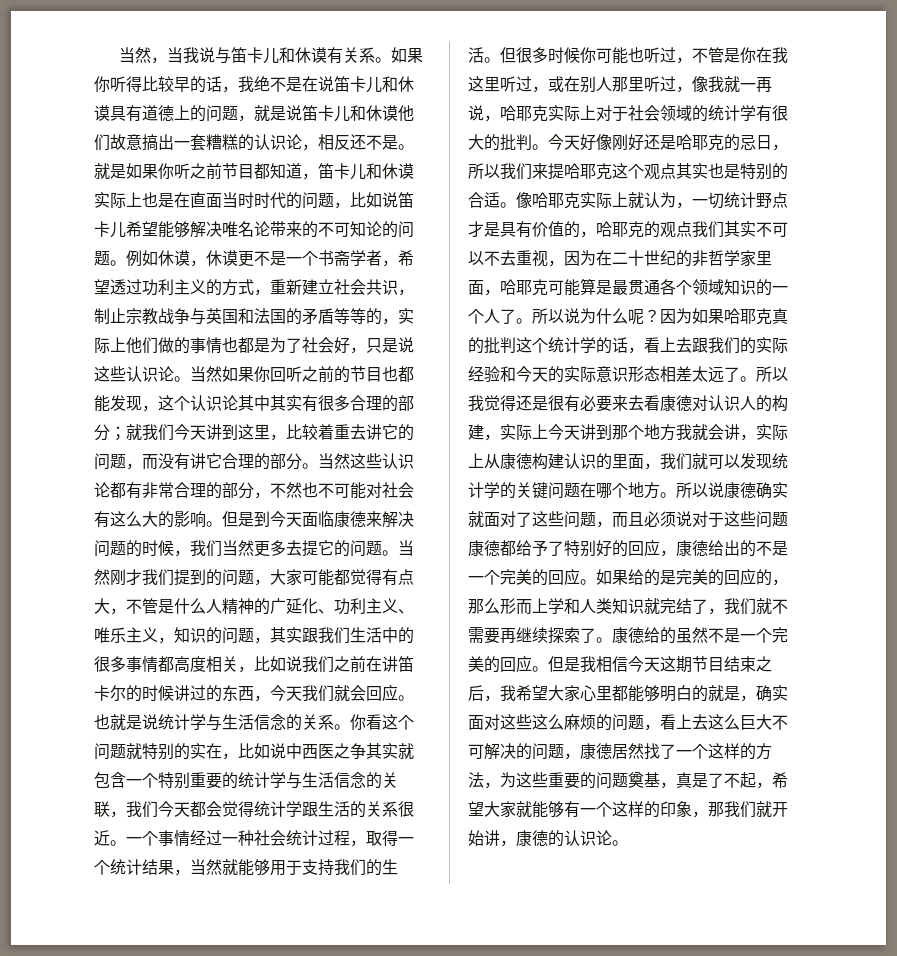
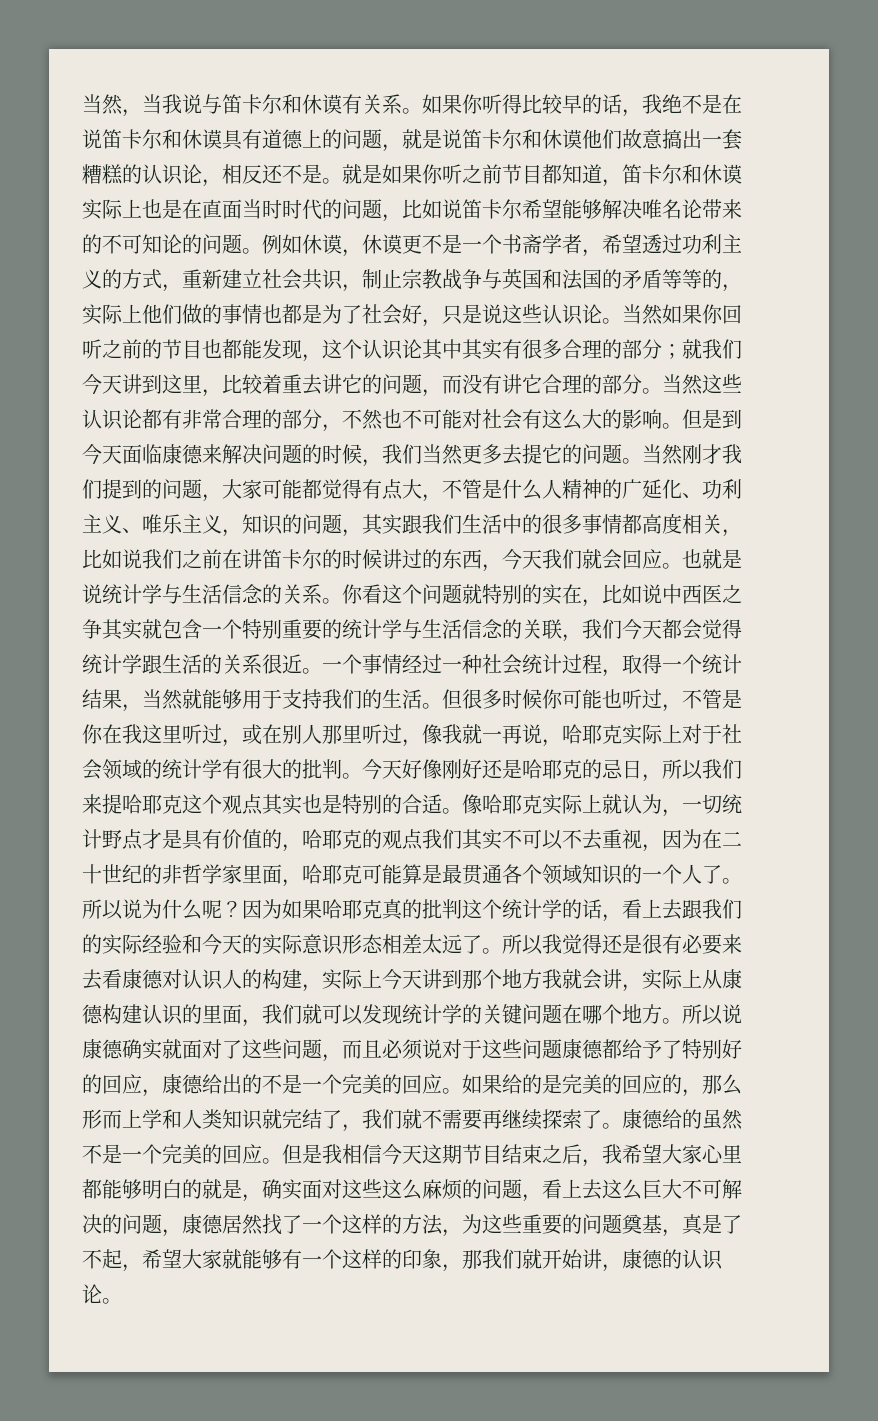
- 当然，当我说与笛卡儿和休谟有关系。
+ 当然，当我说与笛卡尔和休谟有关系。
- 如果你听得比较早的话，我绝不是在说笛卡儿和休谟具有道德上的问题，就是说笛卡儿和休谟他们故意搞出一套糟糕的认识论，相反还不是。
+ 如果你听得比较早的话，我绝不是在说笛卡尔和休谟具有道德上的问题，就是说笛卡尔和休谟他们故意搞出一套糟糕的认识论，相反还不是。
- 就是如果你听之前节目都知道，笛卡儿和休谟实际上也是在直面当时时代的问题，比如说笛卡儿希望能够解决唯名论带来的不可知论的问题。
+ 就是如果你听之前节目都知道，笛卡尔和休谟实际上也是在直面当时时代的问题，比如说笛卡尔希望能够解决唯名论带来的不可知论的问题。

